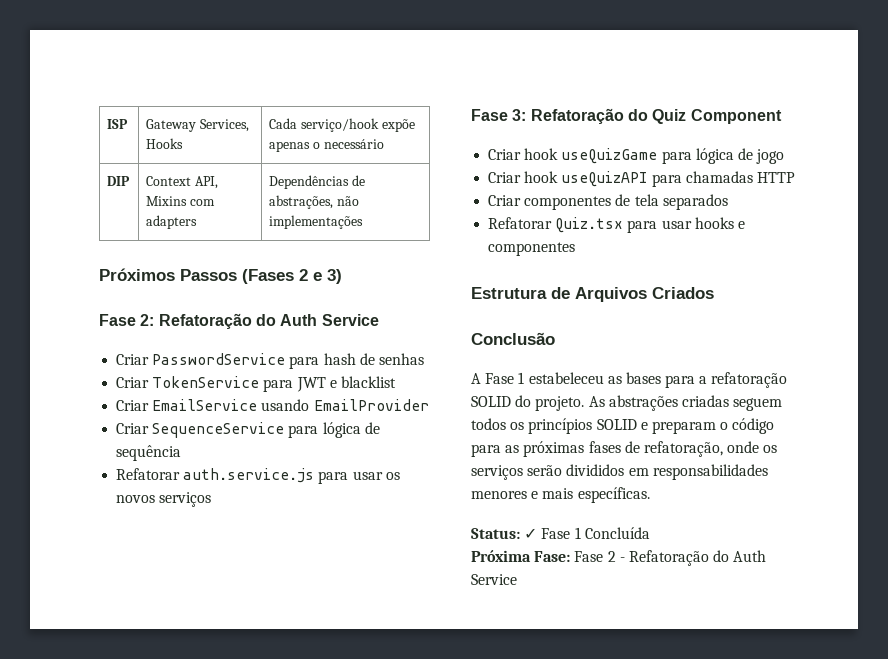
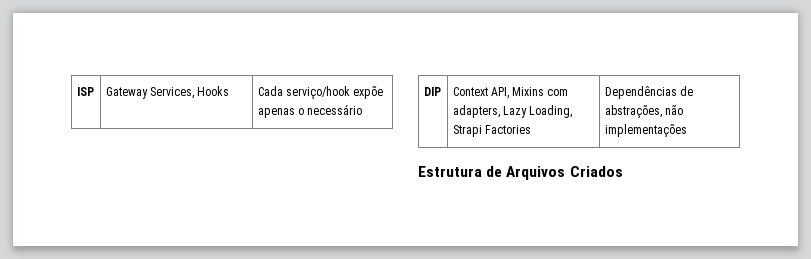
- DIP | Context API, Mixins com adapters | Dependências de abstrações, não implementações
+ DIP | Context API, Mixins com adapters, Lazy Loading, Strapi Factories | Dependências de abstrações, não implementações
- Próximos Passos (Fases 2 e 3)
- Fase 2: Refatoração do Auth Service
- Criar PasswordService para hash de senhas
- Criar TokenService para JWT e blacklist
- Criar EmailService usando EmailProvider
- Criar SequenceService para lógica de sequência
- Refatorar auth.service.js para usar os novos serviços
- Fase 3: Refatoração do Quiz Component
- Criar hook useQuizGame para lógica de jogo
- Criar hook useQuizAPI para chamadas HTTP
- Criar componentes de tela separados
- Refatorar Quiz.tsx para usar hooks e componentes
  Estrutura de Arquivos Criados
- Conclusão
- A Fase 1 estabeleceu as bases para a refatoração SOLID do projeto. As abstrações criadas seguem todos os princípios SOLID e preparam o código para as próximas fases de refatoração, onde os serviços serão divididos em responsabilidades menores e mais específicas.
- Status: ✓ Fase 1 Concluída
- Próxima Fase: Fase 2 - Refatoração do Auth Service

